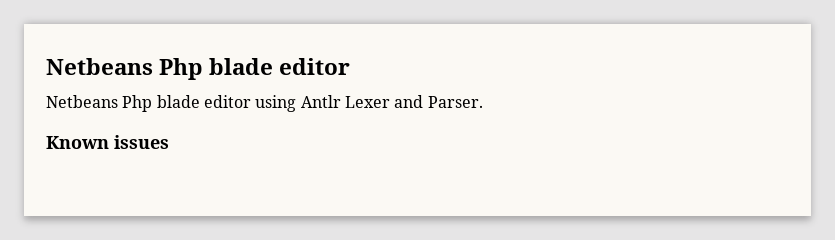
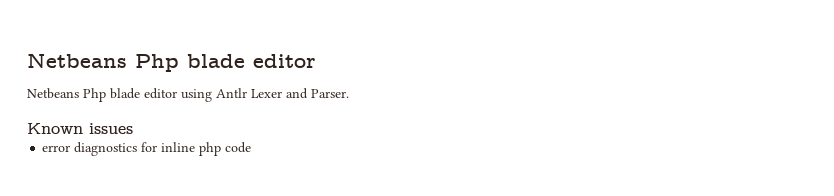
+ error diagnostics for inline php code

